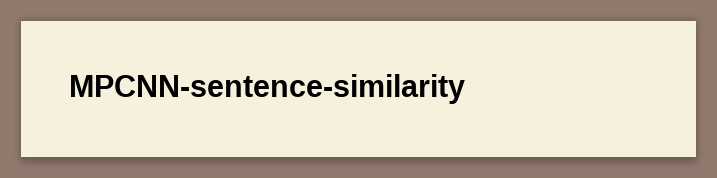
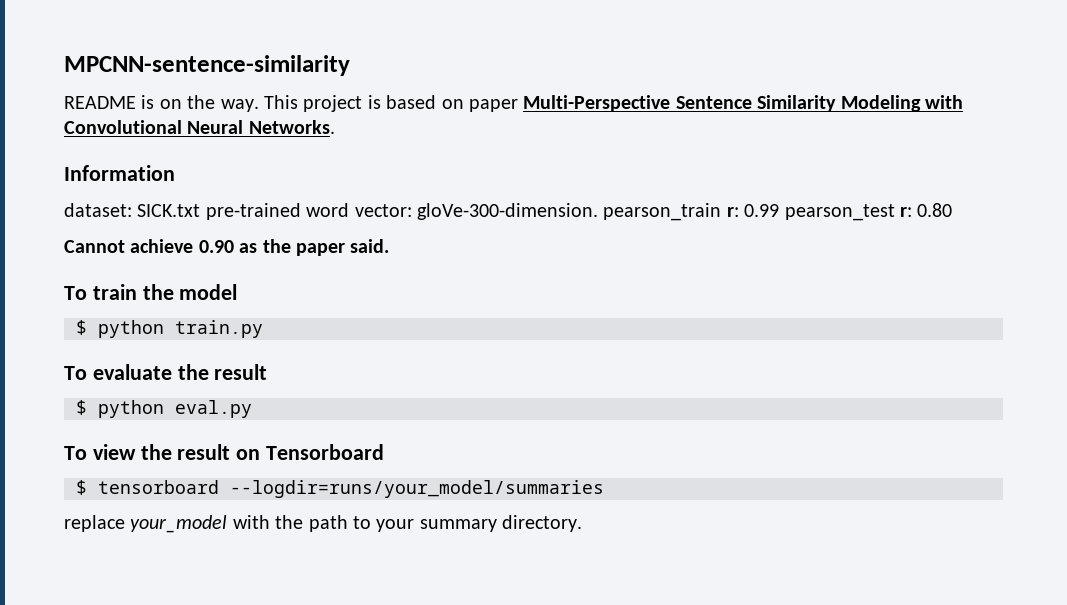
+ README is on the way. This project is based on paper Multi-Perspective Sentence Similarity Modeling with Convolutional Neural Networks.
+ Information
+ dataset: SICK.txt pre-trained word vector: gloVe-300-dimension. pearson_train r: 0.99 pearson_test r: 0.80
+ Cannot achieve 0.90 as the paper said.
+ To train the model
+ $ python train.py
+ To evaluate the result
+ $ python eval.py
+ To view the result on Tensorboard
+ $ tensorboard --logdir=runs/your_model/summaries
+ replace your_model with the path to your summary directory.

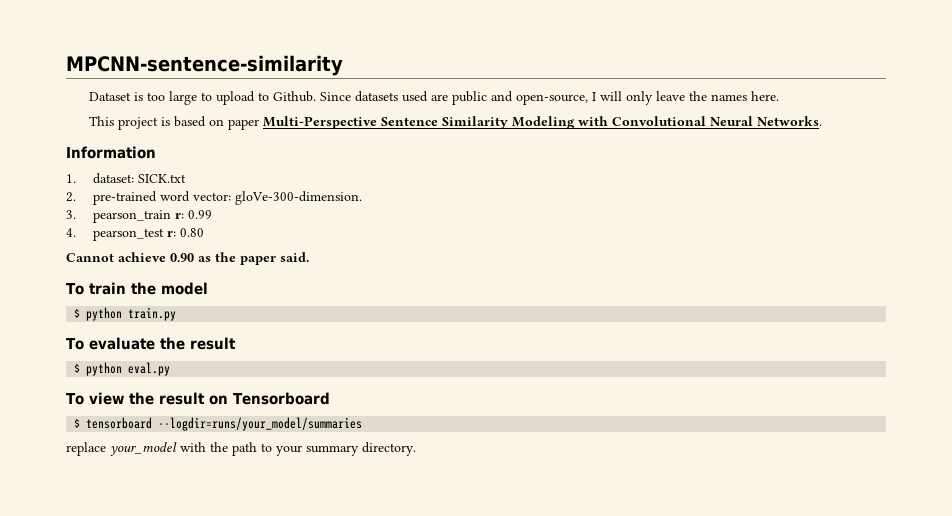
- README is on the way. This project is based on paper Multi-Perspective Sentence Similarity Modeling with Convolutional Neural Networks.
+ Dataset is too large to upload to Github. Since datasets used are public and open-source, I will only leave the names here.
+ This project is based on paper Multi-Perspective Sentence Similarity Modeling with Convolutional Neural Networks.
- dataset: SICK.txt pre-trained word vector: gloVe-300-dimension. pearson_train r: 0.99 pearson_test r: 0.80
+ 1. dataset: SICK.txt
+ 2. pre-trained word vector: gloVe-300-dimension.
+ 3. pearson_train r: 0.99
+ 4. pearson_test r: 0.80

